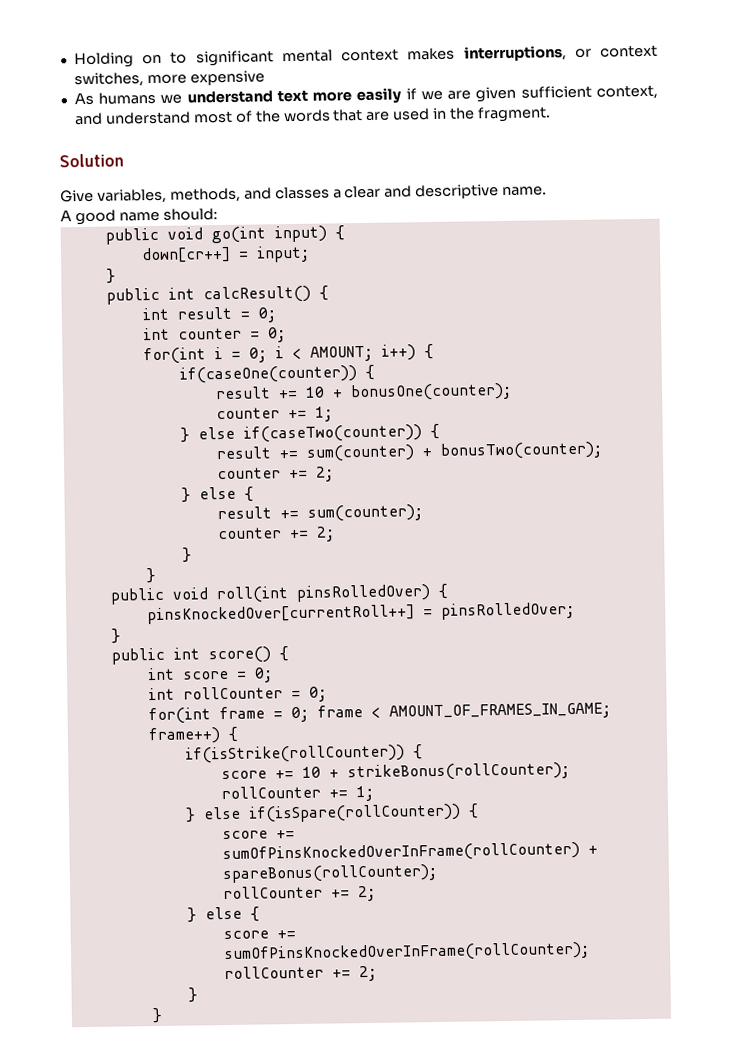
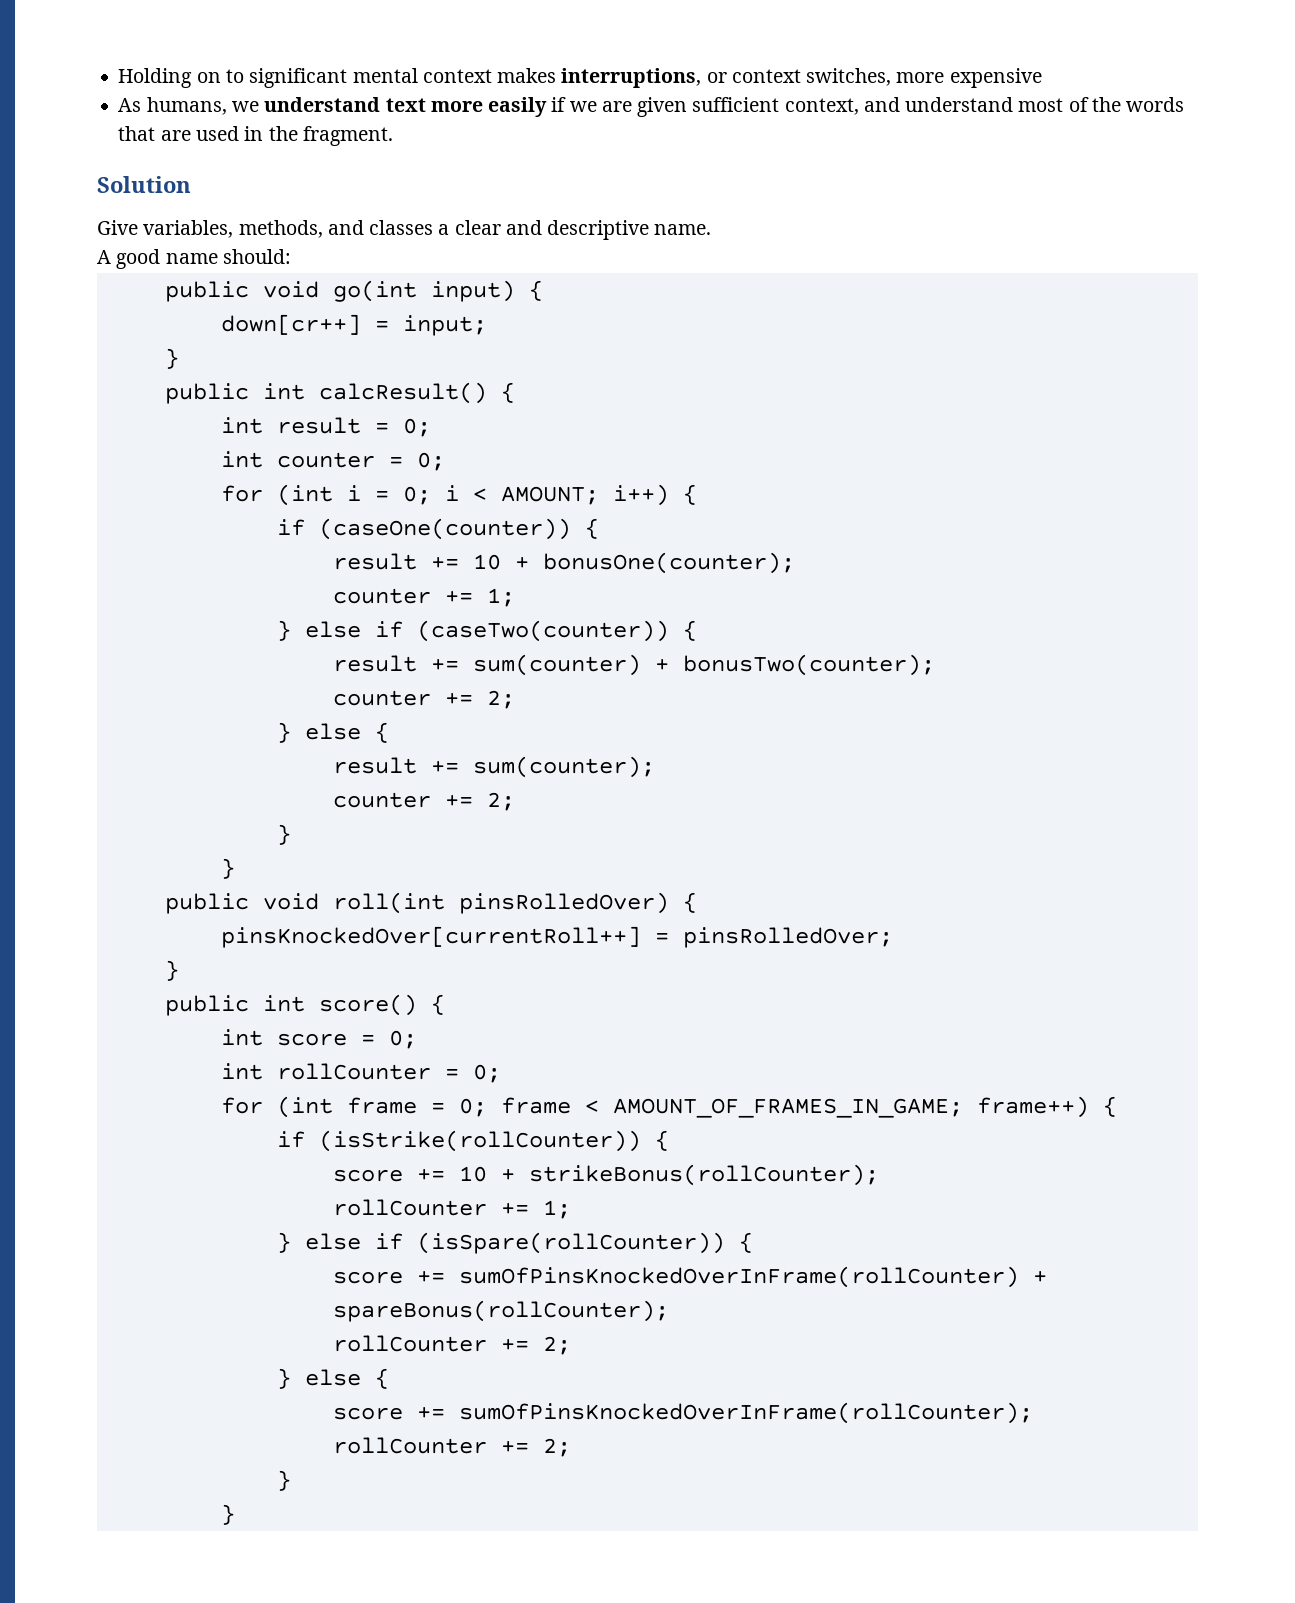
- As humans we understand text more easily if we are given sufficient context, and understand most of the words that are used in the fragment.
+ As humans, we understand text more easily if we are given sufficient context, and understand most of the words that are used in the fragment.
- for(int i = 0; i < AMOUNT; i++) {
+ for (int i = 0; i < AMOUNT; i++) {
- if(caseOne(counter)) {
+ if (caseOne(counter)) {
- } else if(caseTwo(counter)) {
+ } else if (caseTwo(counter)) {
- for(int frame = 0; frame < AMOUNT_OF_FRAMES_IN_GAME; frame++) {
+ for (int frame = 0; frame < AMOUNT_OF_FRAMES_IN_GAME; frame++) {
- if(isStrike(rollCounter)) {
+ if (isStrike(rollCounter)) {
- } else if(isSpare(rollCounter)) {
+ } else if (isSpare(rollCounter)) {

